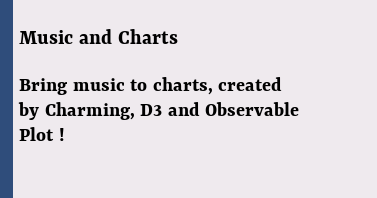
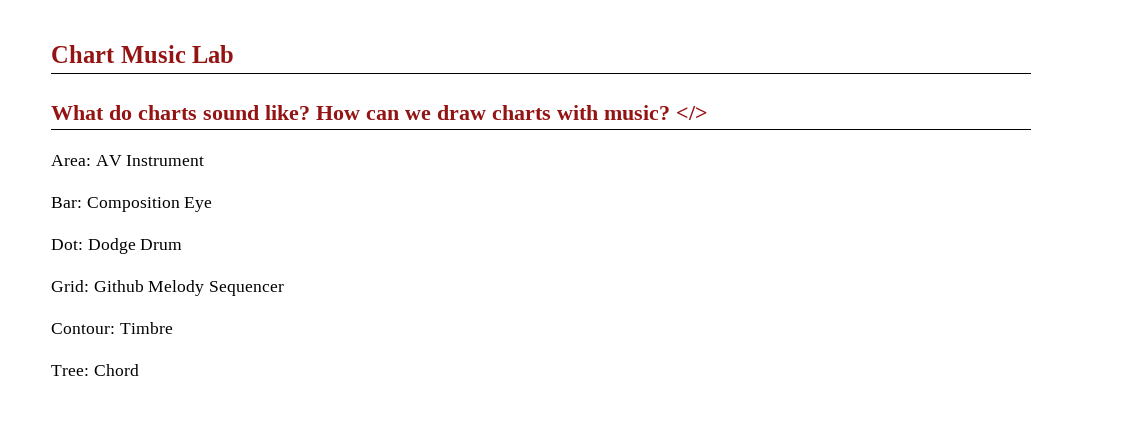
- Music and Charts
- Bring music to charts, created by Charming, D3 and Observable Plot !
+ Chart Music Lab
+ What do charts sound like? How can we draw charts with music? </>
+ Area: AV Instrument
+ Bar: Composition Eye
+ Dot: Dodge Drum
+ Grid: Github Melody Sequencer
+ Contour: Timbre
+ Tree: Chord

